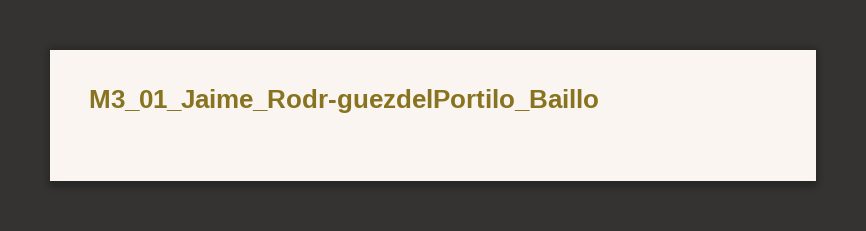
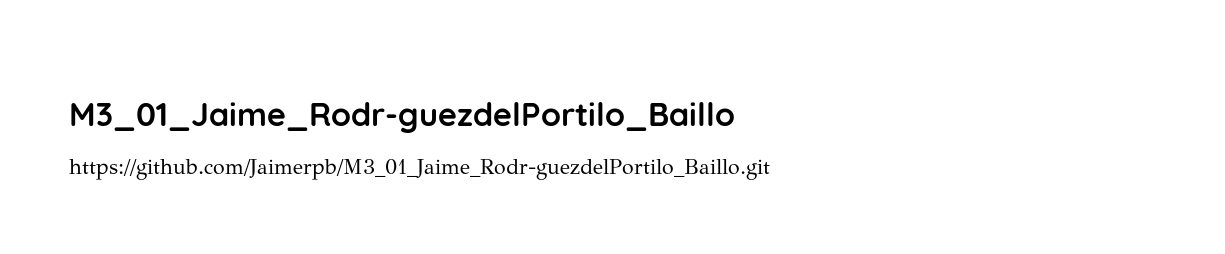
+ https://github.com/Jaimerpb/M3_01_Jaime_Rodr-guezdelPortilo_Baillo.git

